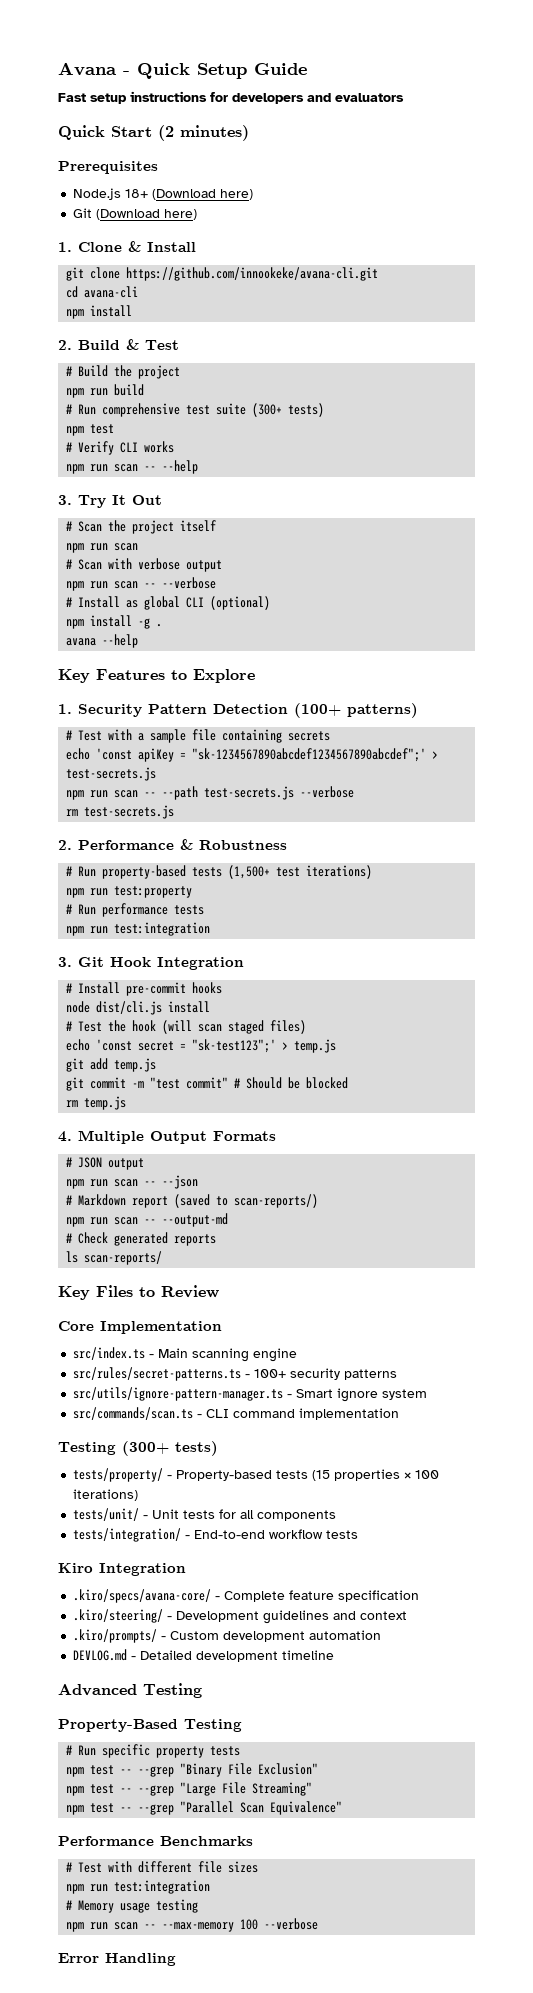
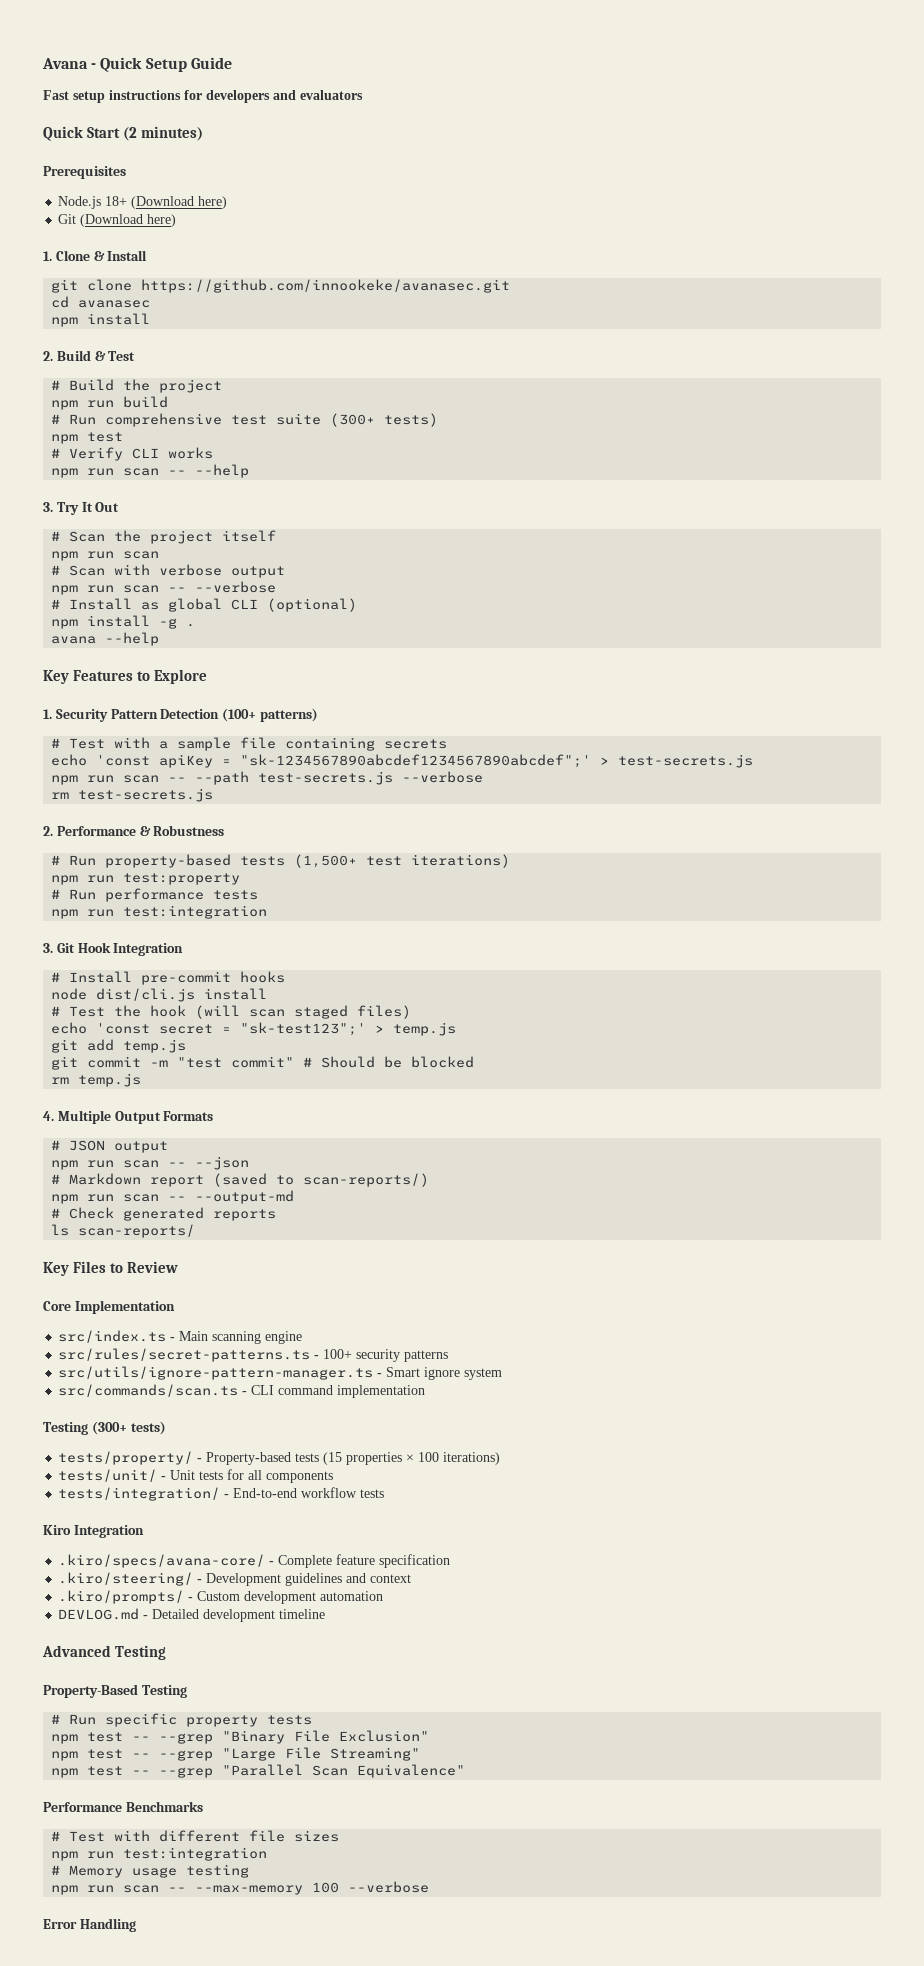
- git clone https://github.com/innookeke/avana-cli.git
+ git clone https://github.com/innookeke/avanasec.git
- cd avana-cli
+ cd avanasec

